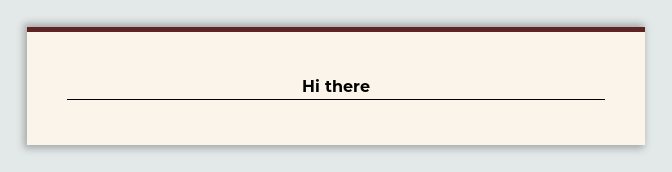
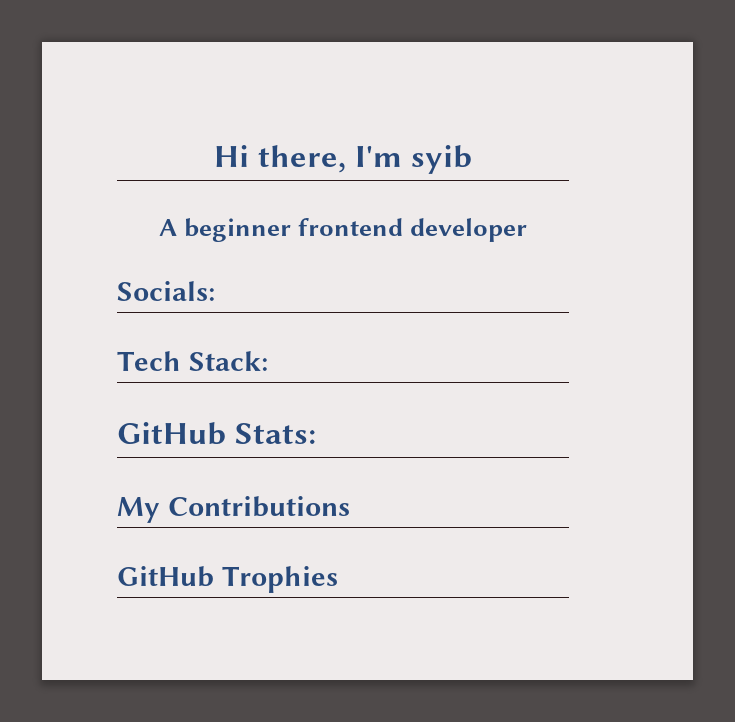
- Hi there
+ Hi there, I'm syib
+ A beginner frontend developer
+ Socials:
+ Tech Stack:
+ GitHub Stats:
+ My Contributions
+ GitHub Trophies

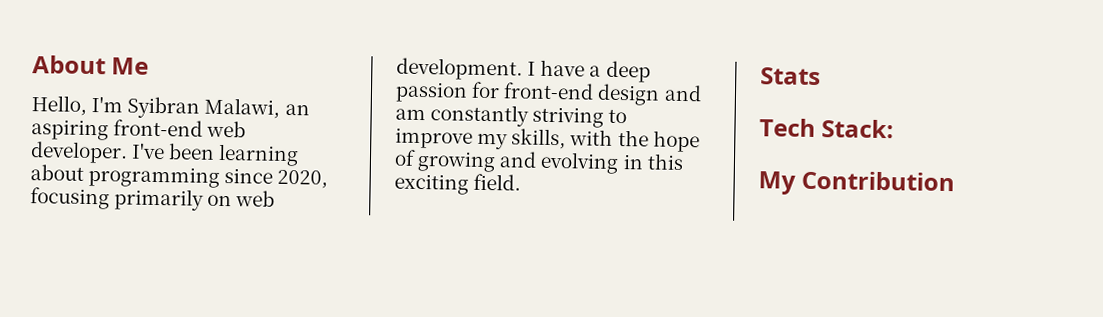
- Hi there, I'm syib
- A beginner frontend developer
- Socials:
+ About Me
+ Hello, I'm Syibran Malawi, an aspiring front-end web developer. I've been learning about programming since 2020, focusing primarily on web development. I have a deep passion for front-end design and am constantly striving to improve my skills, with the hope of growing and evolving in this exciting field.
+ Stats
- GitHub Stats:
- My Contributions
- GitHub Trophies
+ My Contribution

